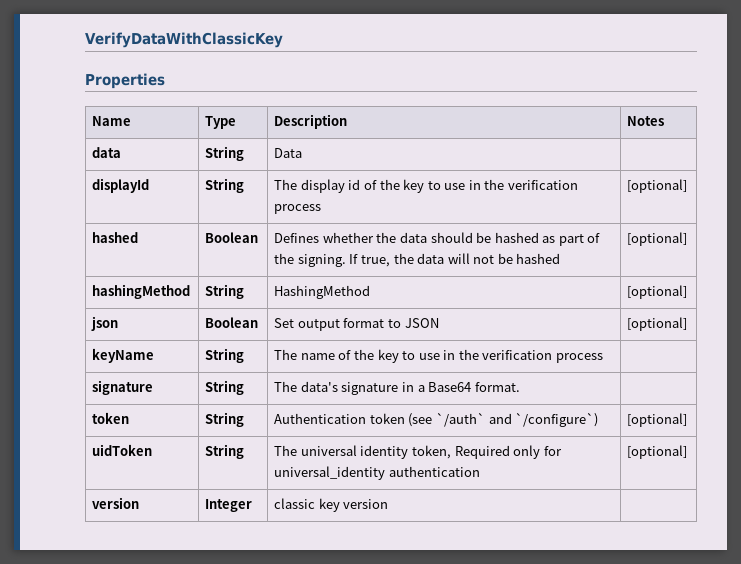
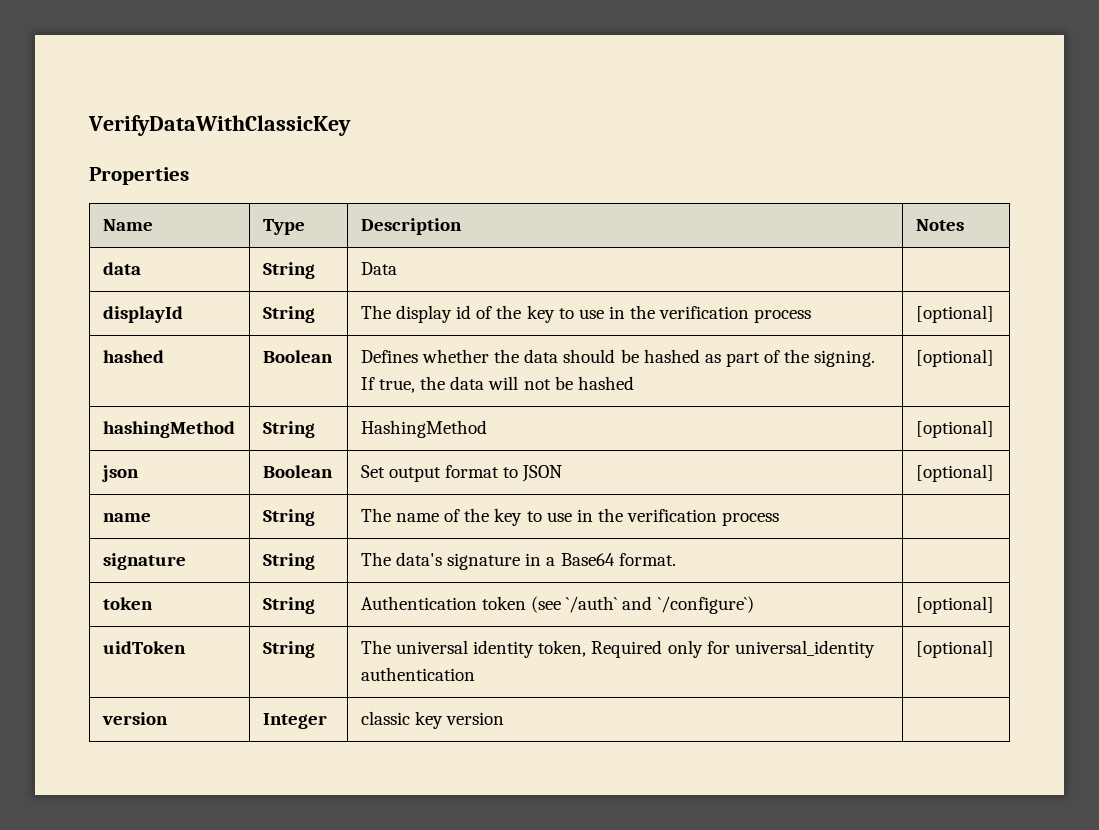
- keyName | String | The name of the key to use in the verification process |
+ name | String | The name of the key to use in the verification process |

